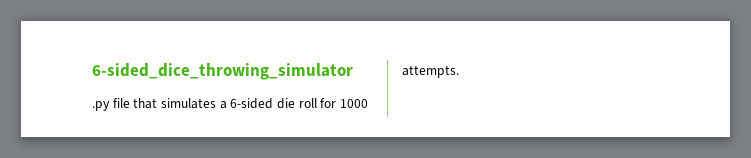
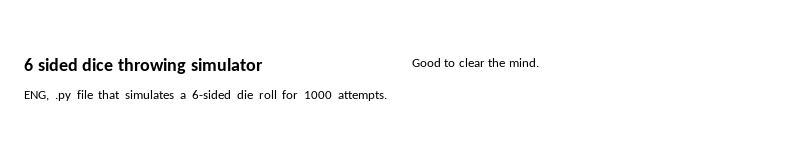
- 6-sided_dice_throwing_simulator
- .py file that simulates a 6-sided die roll for 1000 attempts.
+ 6 sided dice throwing simulator
+ ENG, .py file that simulates a 6-sided die roll for 1000 attempts.
+ Good to clear the mind.

